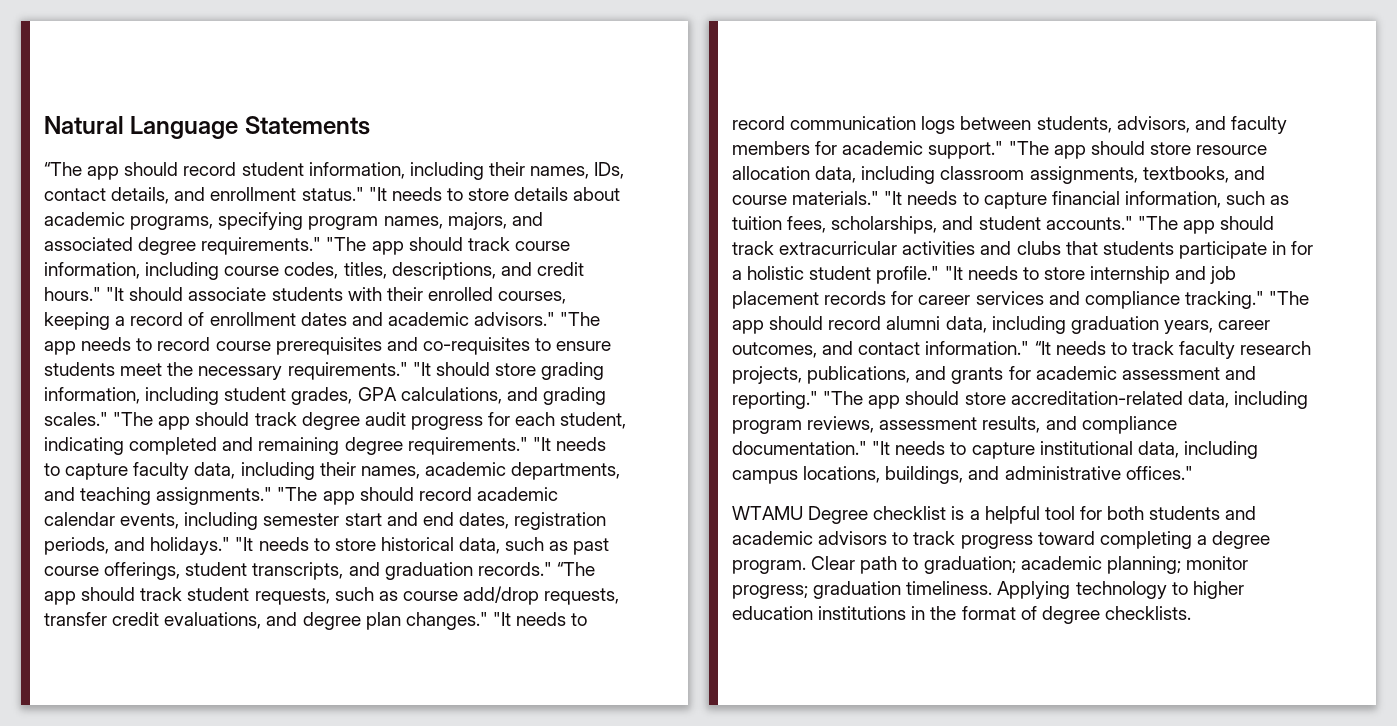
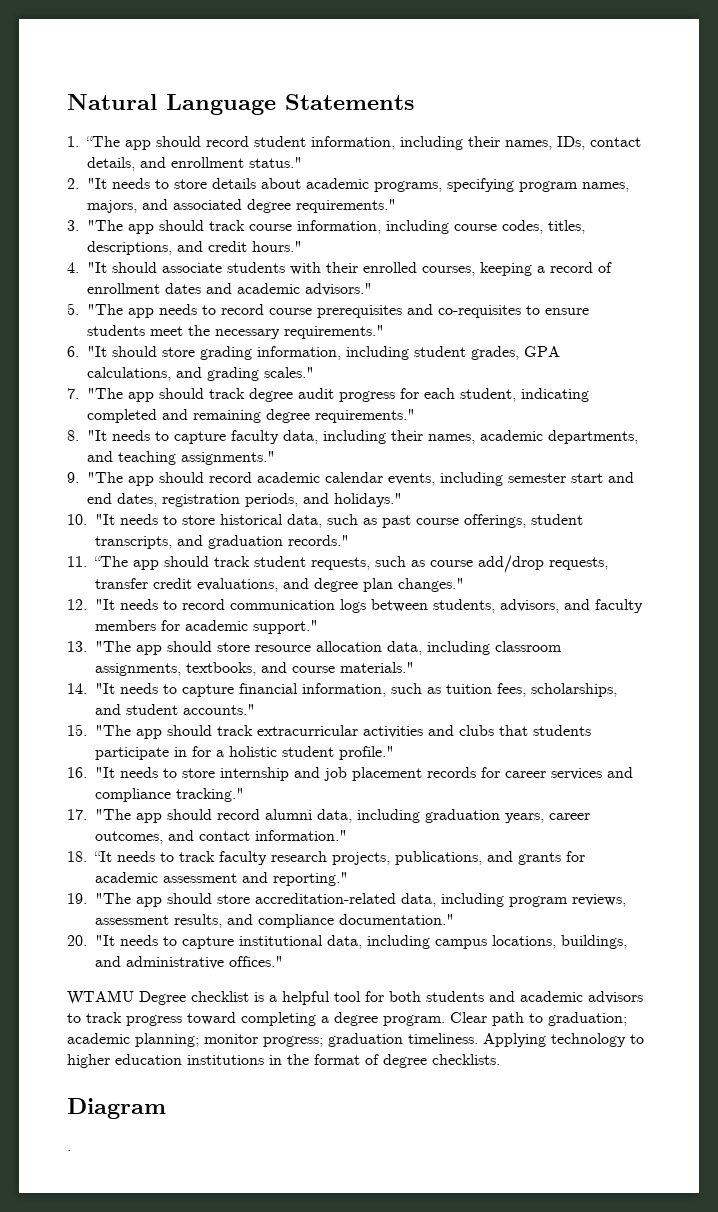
- “The app should record student information, including their names, IDs, contact details, and enrollment status." "It needs to store details about academic programs, specifying program names, majors, and associated degree requirements." "The app should track course information, including course codes, titles, descriptions, and credit hours." "It should associate students with their enrolled courses, keeping a record of enrollment dates and academic advisors." "The app needs to record course prerequisites and co-requisites to ensure students meet the necessary requirements." "It should store grading information, including student grades, GPA calculations, and grading scales." "The app should track degree audit progress for each student, indicating completed and remaining degree requirements." "It needs to capture faculty data, including their names, academic departments, and teaching assignments." "The app should record academic calendar events, including semester start and end dates, registration periods, and holidays." "It needs to store historical data, such as past course offerings, student transcripts, and graduation records." “The app should track student requests, such as course add/drop requests, transfer credit evaluations, and degree plan changes." "It needs to record communication logs between students, advisors, and faculty members for academic support." "The app should store resource allocation data, including classroom assignments, textbooks, and course materials." "It needs to capture financial information, such as tuition fees, scholarships, and student accounts." "The app should track extracurricular activities and clubs that students participate in for a holistic student profile." "It needs to store internship and job placement records for career services and compliance tracking." "The app should record alumni data, including graduation years, career outcomes, and contact information." “It needs to track faculty research projects, publications, and grants for academic assessment and reporting." "The app should store accreditation-related data, including program reviews, assessment results, and compliance documentation." "It needs to capture institutional data, including campus locations, buildings, and administrative offices."
+ 1. “The app should record student information, including their names, IDs, contact details, and enrollment status."
+ 2. "It needs to store details about academic programs, specifying program names, majors, and associated degree requirements."
+ 3. "The app should track course information, including course codes, titles, descriptions, and credit hours."
+ 4. "It should associate students with their enrolled courses, keeping a record of enrollment dates and academic advisors."
+ 5. "The app needs to record course prerequisites and co-requisites to ensure students meet the necessary requirements."
+ 6. "It should store grading information, including student grades, GPA calculations, and grading scales."
+ 7. "The app should track degree audit progress for each student, indicating completed and remaining degree requirements."
+ 8. "It needs to capture faculty data, including their names, academic departments, and teaching assignments."
+ 9. "The app should record academic calendar events, including semester start and end dates, registration periods, and holidays."
+ 10. "It needs to store historical data, such as past course offerings, student transcripts, and graduation records."
+ 11. “The app should track student requests, such as course add/drop requests, transfer credit evaluations, and degree plan changes."
+ 12. "It needs to record communication logs between students, advisors, and faculty members for academic support."
+ 13. "The app should store resource allocation data, including classroom assignments, textbooks, and course materials."
+ 14. "It needs to capture financial information, such as tuition fees, scholarships, and student accounts."
+ 15. "The app should track extracurricular activities and clubs that students participate in for a holistic student profile."
+ 16. "It needs to store internship and job placement records for career services and compliance tracking."
+ 17. "The app should record alumni data, including graduation years, career outcomes, and contact information."
+ 18. “It needs to track faculty research projects, publications, and grants for academic assessment and reporting."
+ 19. "The app should store accreditation-related data, including program reviews, assessment results, and compliance documentation."
+ 20. "It needs to capture institutional data, including campus locations, buildings, and administrative offices."
+ Diagram
+ .

